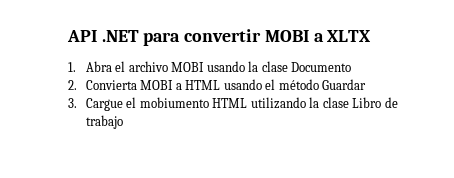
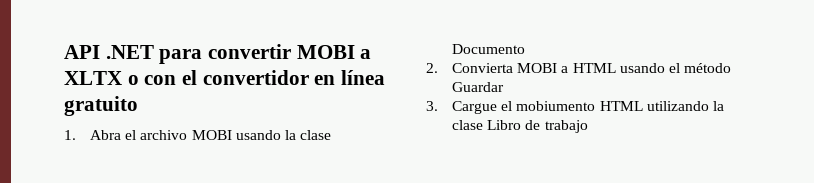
- API .NET para convertir MOBI a XLTX
+ API .NET para convertir MOBI a XLTX o con el convertidor en línea gratuito

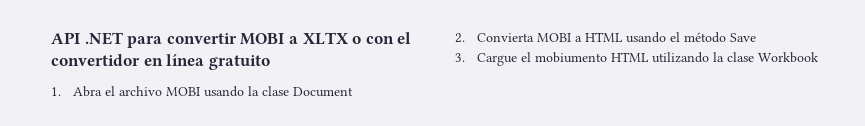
- 1. Abra el archivo MOBI usando la clase Documento
+ 1. Abra el archivo MOBI usando la clase Document
- 2. Convierta MOBI a HTML usando el método Guardar
+ 2. Convierta MOBI a HTML usando el método Save
- 3. Cargue el mobiumento HTML utilizando la clase Libro de trabajo
+ 3. Cargue el mobiumento HTML utilizando la clase Workbook

